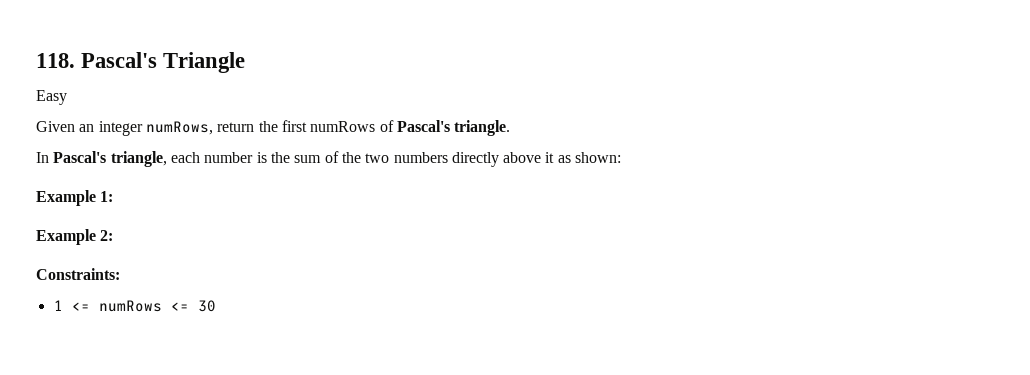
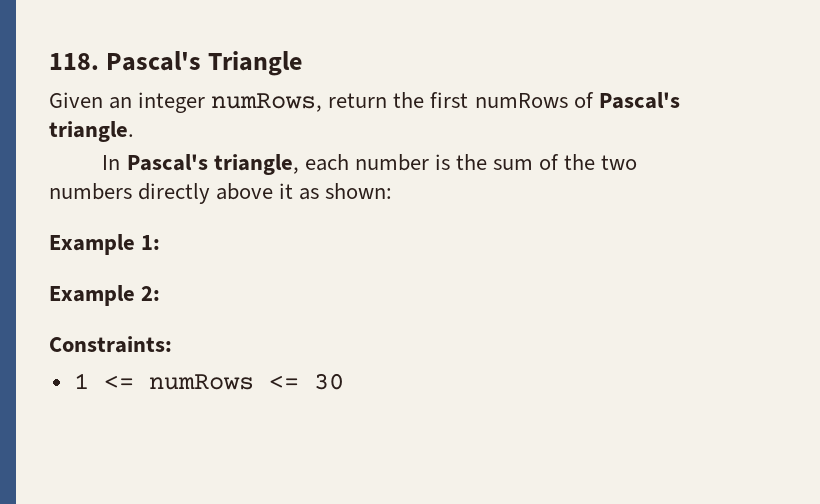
- Easy

